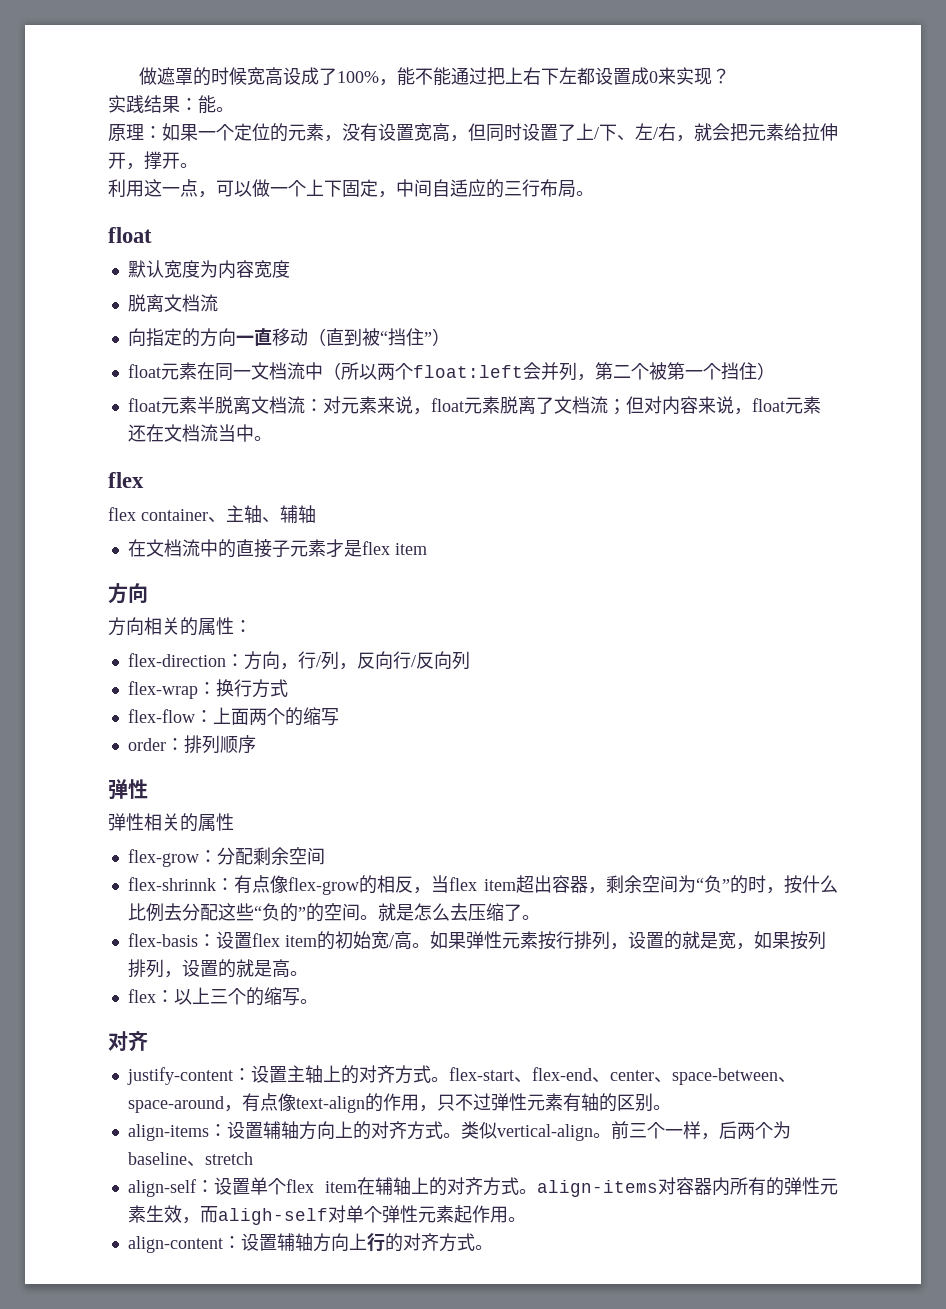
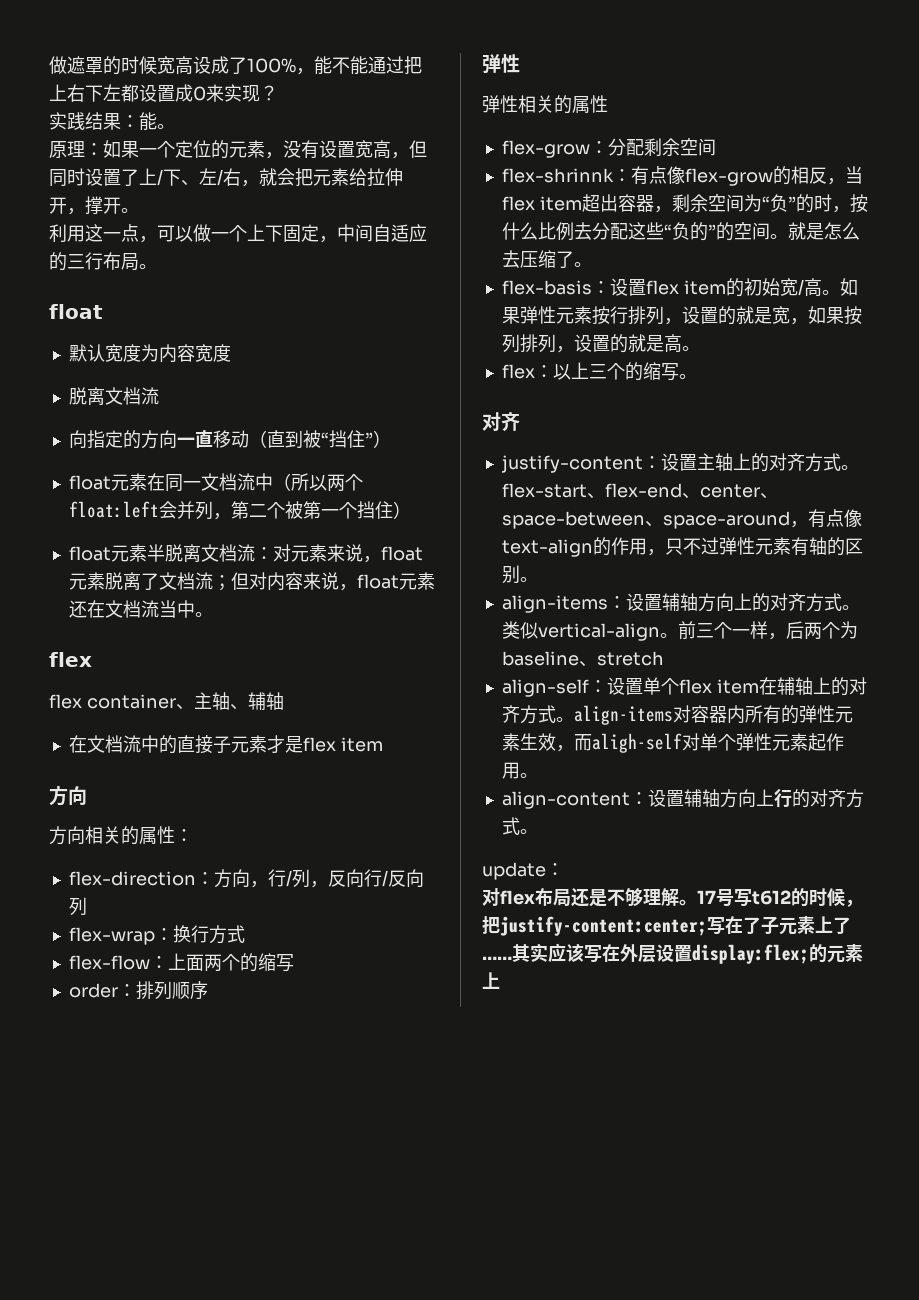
+ update：
+ 对flex布局还是不够理解。17号写t612的时候，把justify-content:center;写在了子元素上了……其实应该写在外层设置display:flex;的元素上

